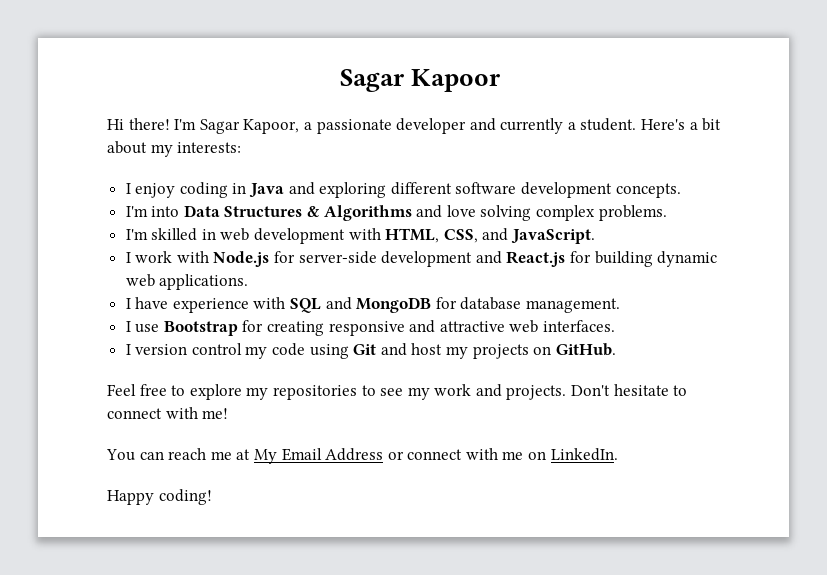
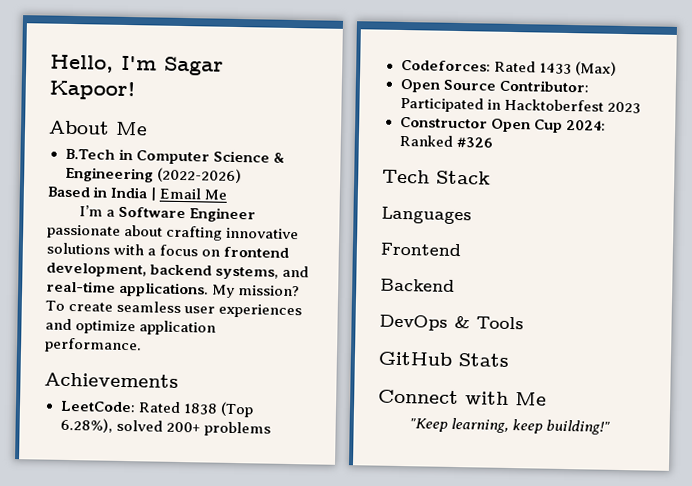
- Sagar Kapoor
- Hi there! I'm Sagar Kapoor, a passionate developer and currently a student. Here's a bit about my interests:
- I enjoy coding in Java and exploring different software development concepts.
- I'm into Data Structures & Algorithms and love solving complex problems.
- I'm skilled in web development with HTML, CSS, and JavaScript.
- I work with Node.js for server-side development and React.js for building dynamic web applications.
- I have experience with SQL and MongoDB for database management.
- I use Bootstrap for creating responsive and attractive web interfaces.
- I version control my code using Git and host my projects on GitHub.
- Feel free to explore my repositories to see my work and projects. Don't hesitate to connect with me!
- You can reach me at My Email Address or connect with me on LinkedIn.
- Happy coding!
+ Hello, I'm Sagar Kapoor!
+ About Me
+ B.Tech in Computer Science & Engineering (2022-2026)
+ Based in India | Email Me
+ I’m a Software Engineer passionate about crafting innovative solutions with a focus on frontend development, backend systems, and real-time applications. My mission? To create seamless user experiences and optimize application performance.
+ Achievements
+ LeetCode: Rated 1838 (Top 6.28%), solved 200+ problems
+ Codeforces: Rated 1433 (Max)
+ Open Source Contributor: Participated in Hacktoberfest 2023
+ Constructor Open Cup 2024: Ranked #326
+ Tech Stack
+ Languages
+ Frontend
+ Backend
+ DevOps & Tools
+ GitHub Stats
+ Connect with Me
+ "Keep learning, keep building!"

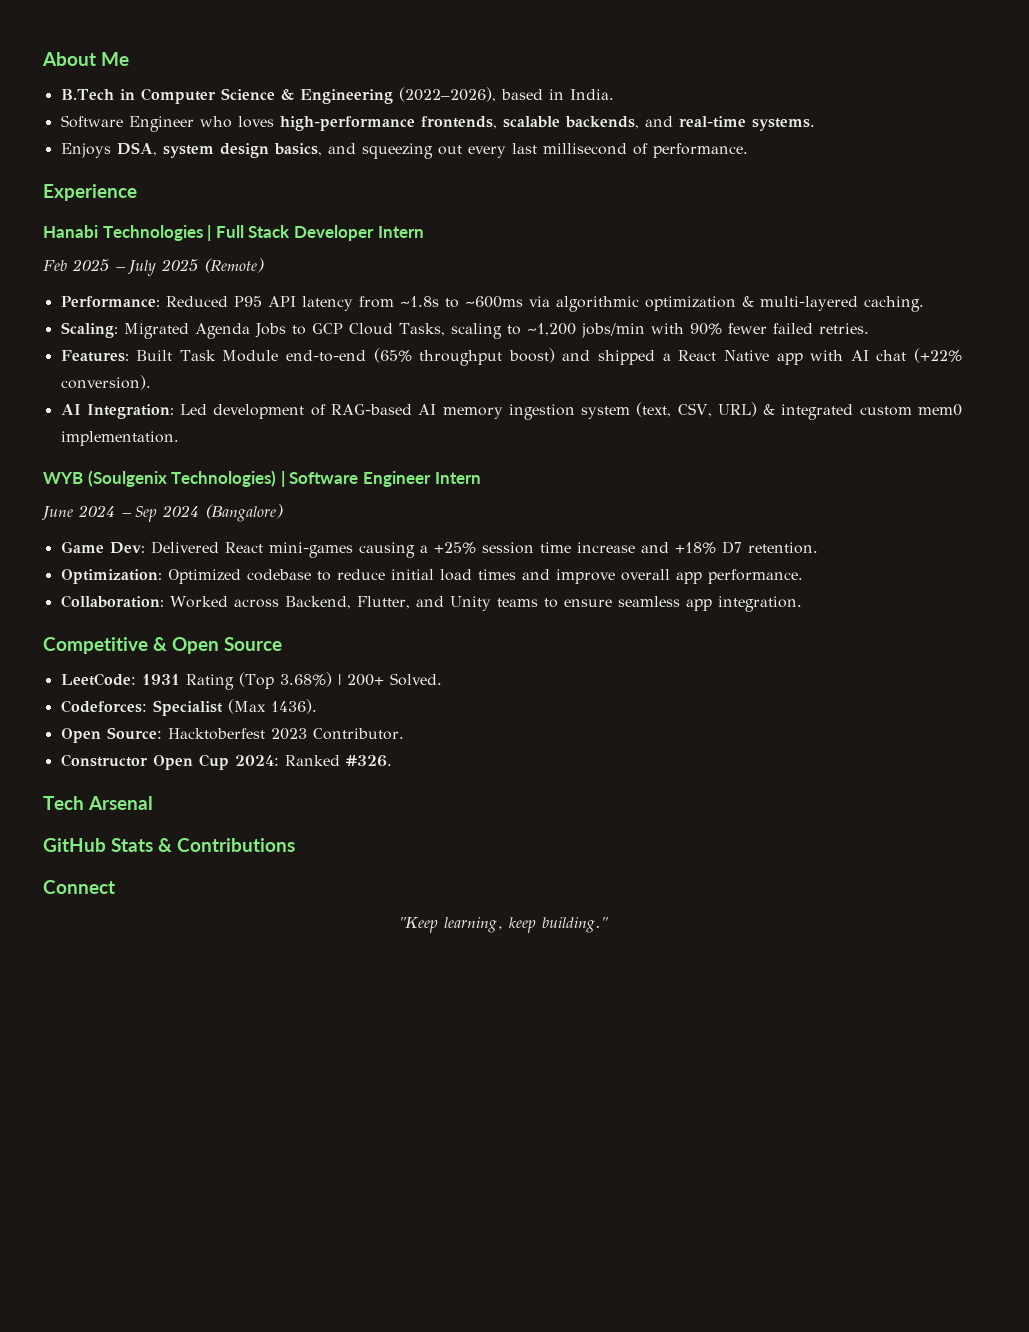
- Hello, I'm Sagar Kapoor!
- B.Tech in Computer Science & Engineering (2022-2026)
- Based in India | Email Me
- I’m a Software Engineer passionate about crafting innovative solutions with a focus on frontend development, backend systems, and real-time applications. My mission? To create seamless user experiences and optimize application performance.
- Achievements
- LeetCode: Rated 1838 (Top 6.28%), solved 200+ problems
- Codeforces: Rated 1433 (Max)
- Open Source Contributor: Participated in Hacktoberfest 2023
+ B.Tech in Computer Science & Engineering (2022–2026), based in India.
+ Software Engineer who loves high-performance frontends, scalable backends, and real-time systems.
+ Enjoys DSA, system design basics, and squeezing out every last millisecond of performance.
+ Experience
+ Hanabi Technologies | Full Stack Developer Intern
+ Feb 2025 – July 2025 (Remote)
+ Performance: Reduced P95 API latency from ~1.8s to ~600ms via algorithmic optimization & multi-layered caching.
+ Scaling: Migrated Agenda Jobs to GCP Cloud Tasks, scaling to ~1,200 jobs/min with 90% fewer failed retries.
+ Features: Built Task Module end-to-end (65% throughput boost) and shipped a React Native app with AI chat (+22% conversion).
+ AI Integration: Led development of RAG-based AI memory ingestion system (text, CSV, URL) & integrated custom mem0 implementation.
+ WYB (Soulgenix Technologies) | Software Engineer Intern
+ June 2024 – Sep 2024 (Bangalore)
+ Game Dev: Delivered React mini-games causing a +25% session time increase and +18% D7 retention.
+ Optimization: Optimized codebase to reduce initial load times and improve overall app performance.
+ Collaboration: Worked across Backend, Flutter, and Unity teams to ensure seamless app integration.
+ Competitive & Open Source
+ LeetCode: 1931 Rating (Top 3.68%) | 200+ Solved.
+ Codeforces: Specialist (Max 1436).
+ Open Source: Hacktoberfest 2023 Contributor.
- Constructor Open Cup 2024: Ranked #326
+ Constructor Open Cup 2024: Ranked #326.
- Tech Stack
- Languages
- Frontend
- Backend
- DevOps & Tools
+ Tech Arsenal
- GitHub Stats
+ GitHub Stats & Contributions
- Connect with Me
+ Connect
- "Keep learning, keep building!"
+ "Keep learning, keep building."

